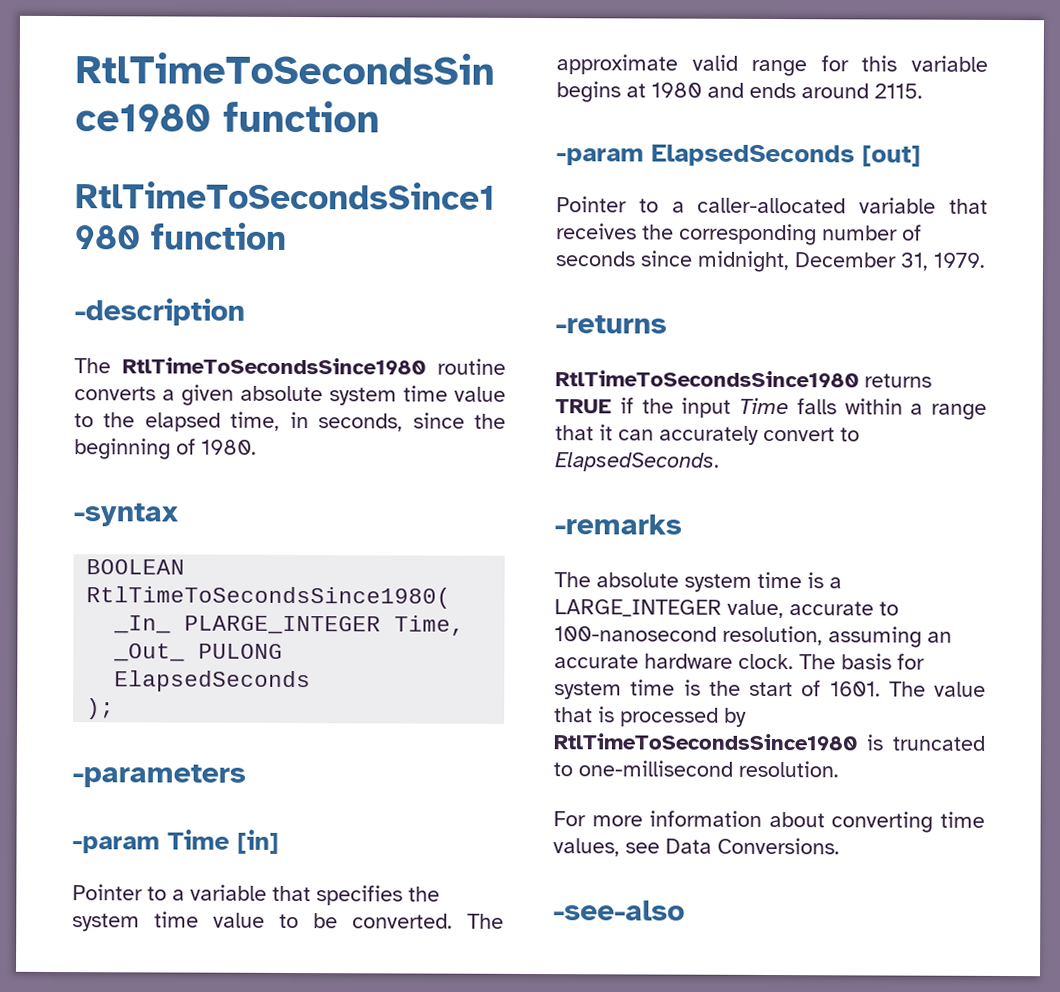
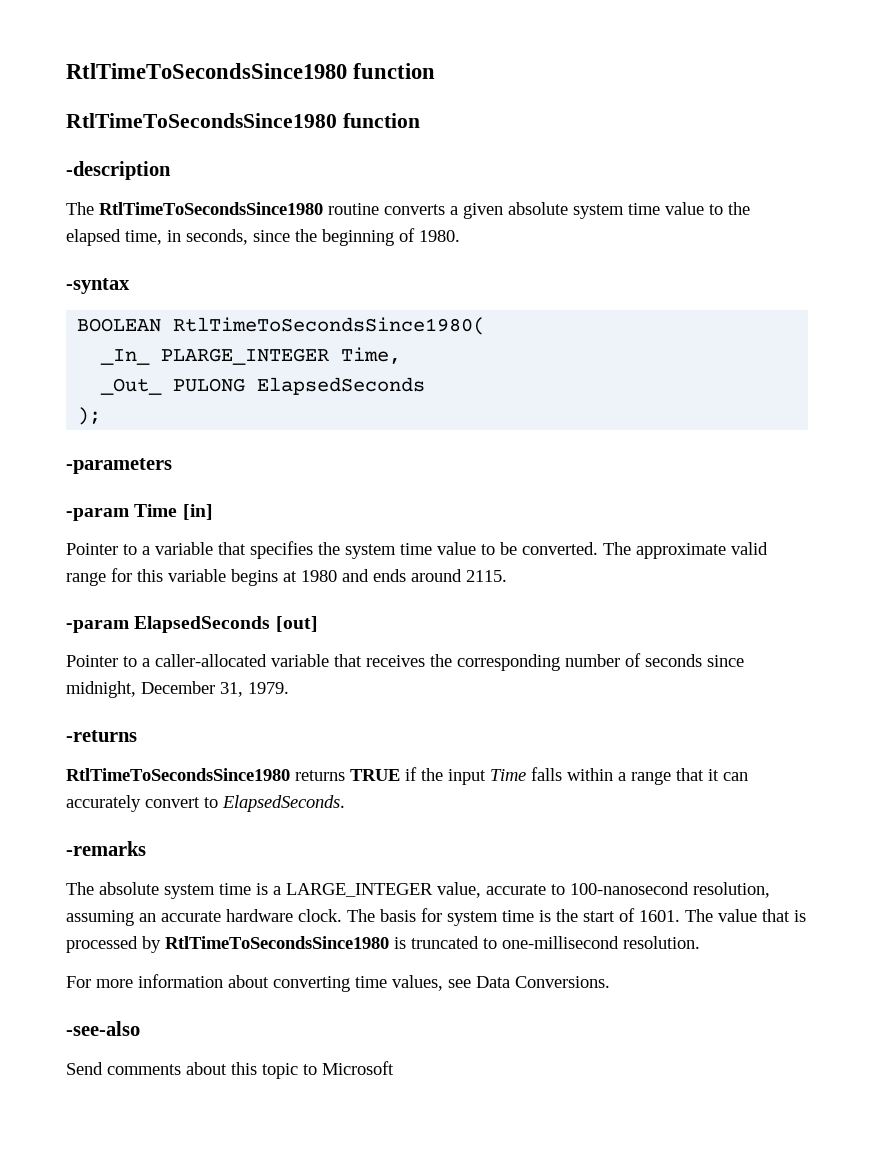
+ Send comments about this topic to Microsoft

